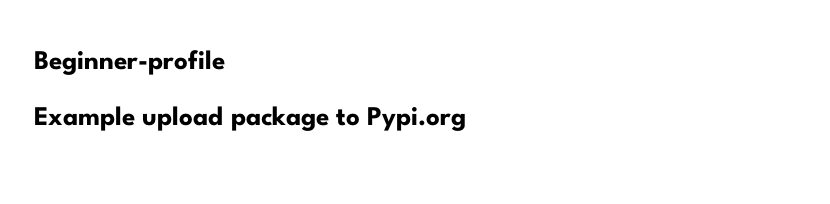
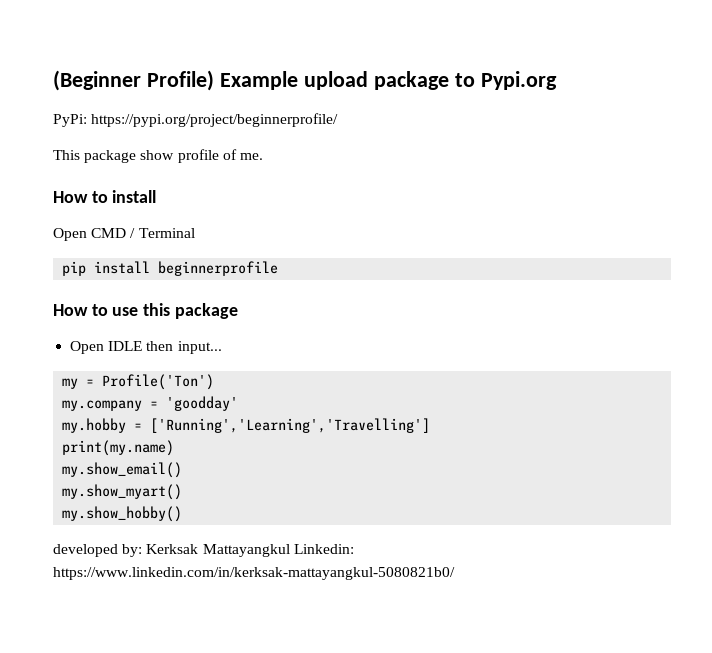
- Beginner-profile
- Example upload package to Pypi.org
+ (Beginner Profile) Example upload package to Pypi.org
+ PyPi: https://pypi.org/project/beginnerprofile/
+ This package show profile of me.
+ How to install
+ Open CMD / Terminal
+ pip install beginnerprofile
+ How to use this package
+ Open IDLE then input...
+ my = Profile('Ton')
+ my.company = 'goodday'
+ my.hobby = ['Running','Learning','Travelling']
+ print(my.name)
+ my.show_email()
+ my.show_myart()
+ my.show_hobby()
+ developed by: Kerksak Mattayangkul Linkedin: https://www.linkedin.com/in/kerksak-mattayangkul-5080821b0/

